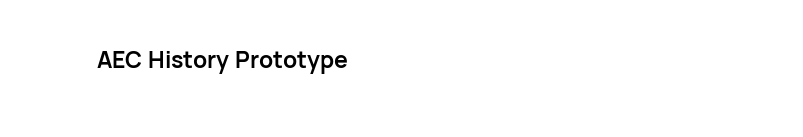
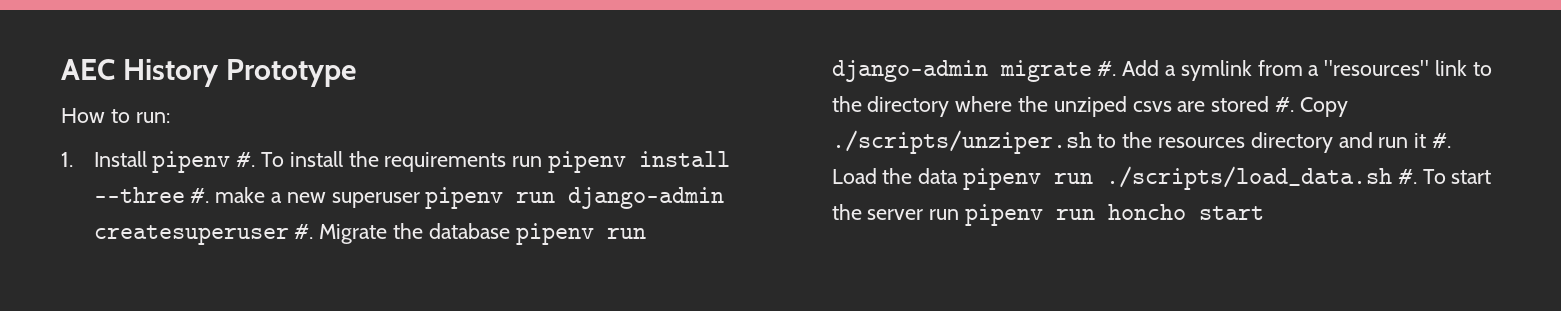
+ How to run:
+ 1. Install pipenv #. To install the requirements run pipenv install --three #. make a new superuser pipenv run django-admin createsuperuser #. Migrate the database pipenv run django-admin migrate #. Add a symlink from a "resources" link to the directory where the unziped csvs are stored #. Copy ./scripts/unziper.sh to the resources directory and run it #. Load the data pipenv run ./scripts/load_data.sh #. To start the server run pipenv run honcho start

